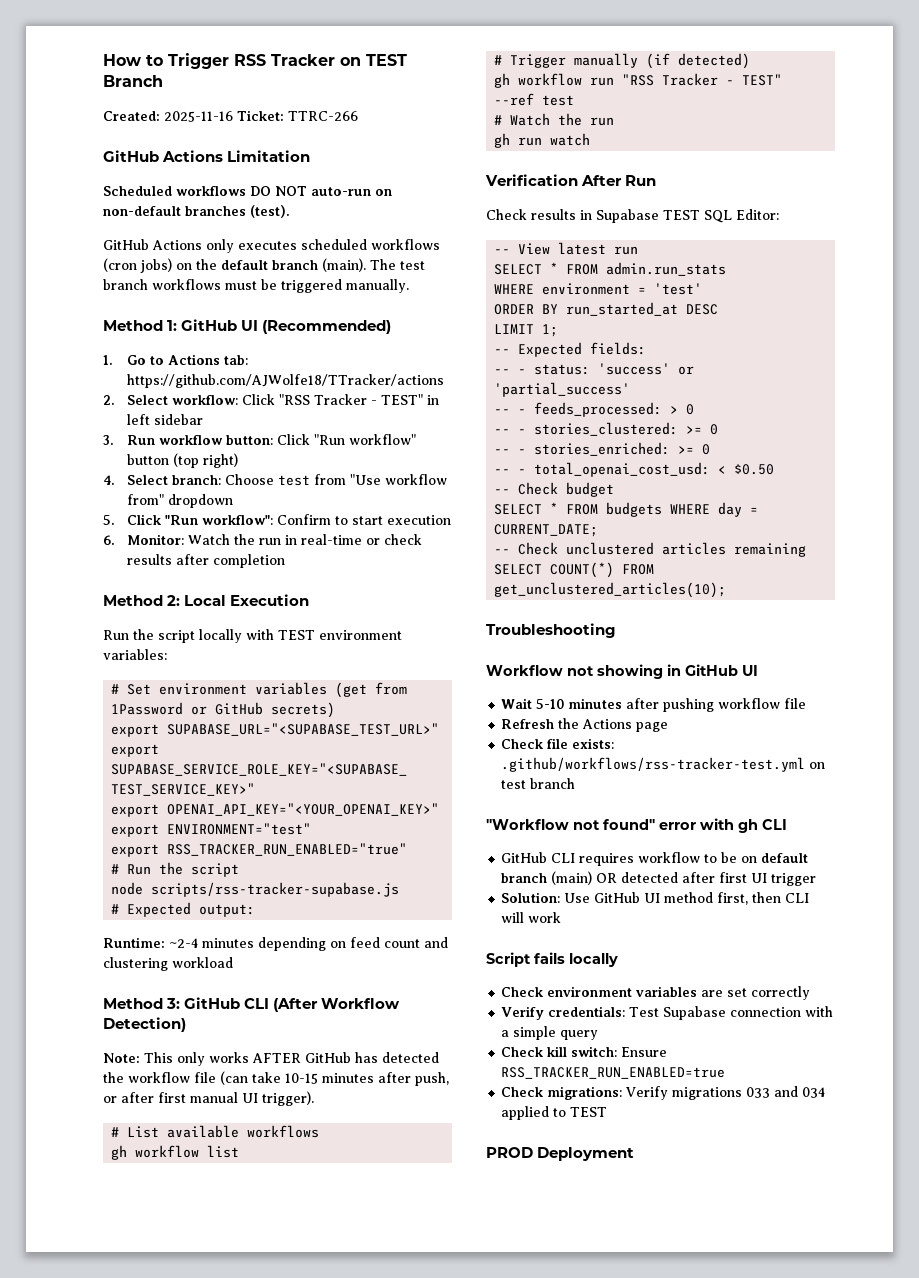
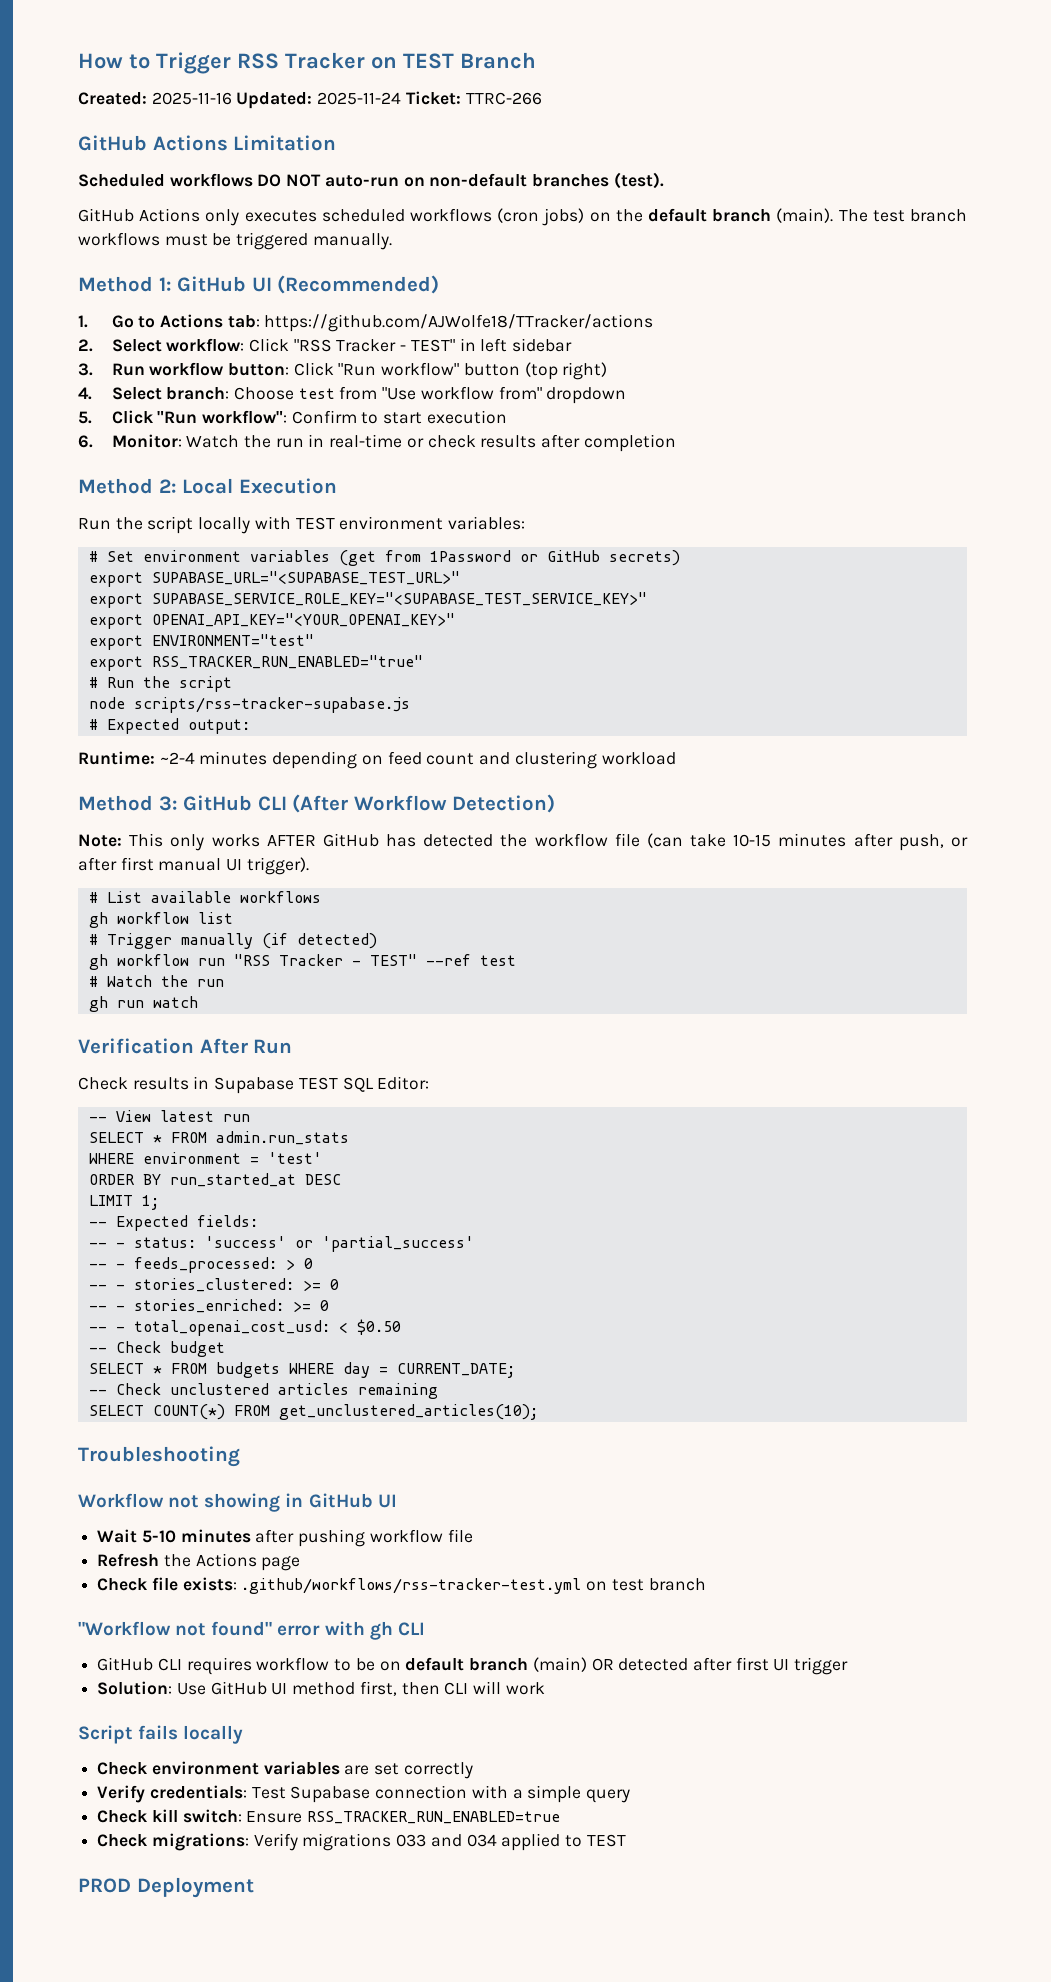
- Created: 2025-11-16 Ticket: TTRC-266
+ Created: 2025-11-16 Updated: 2025-11-24 Ticket: TTRC-266

